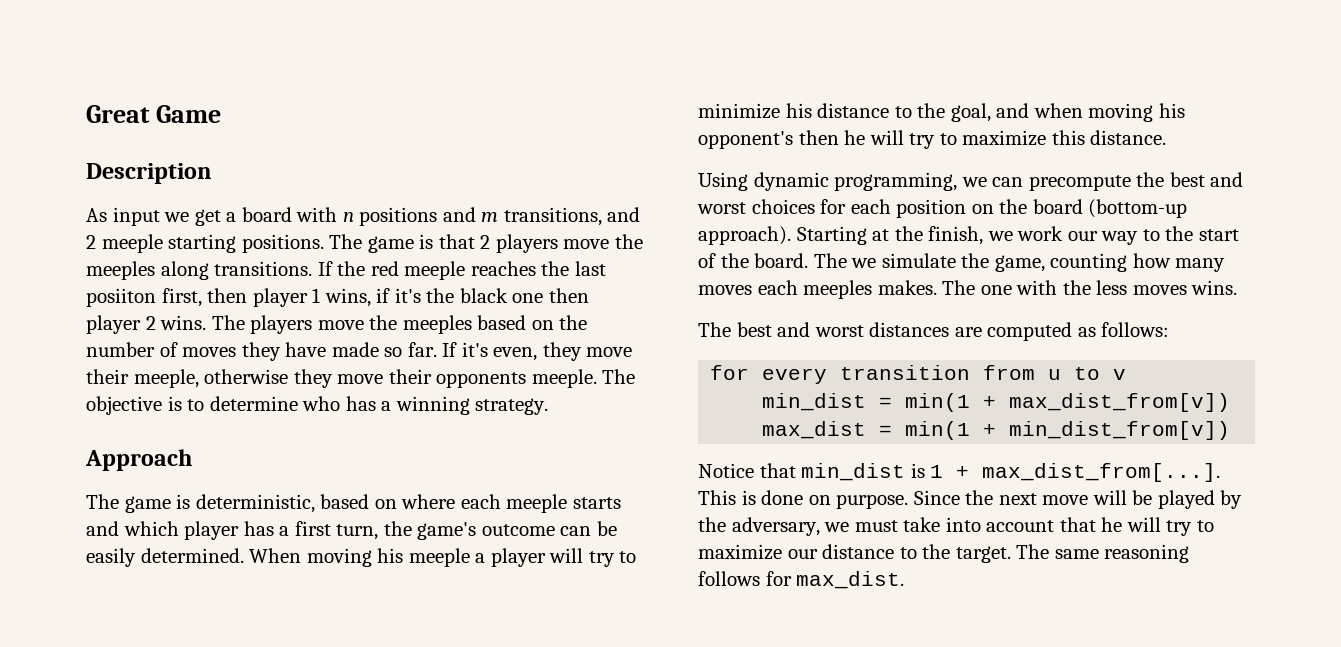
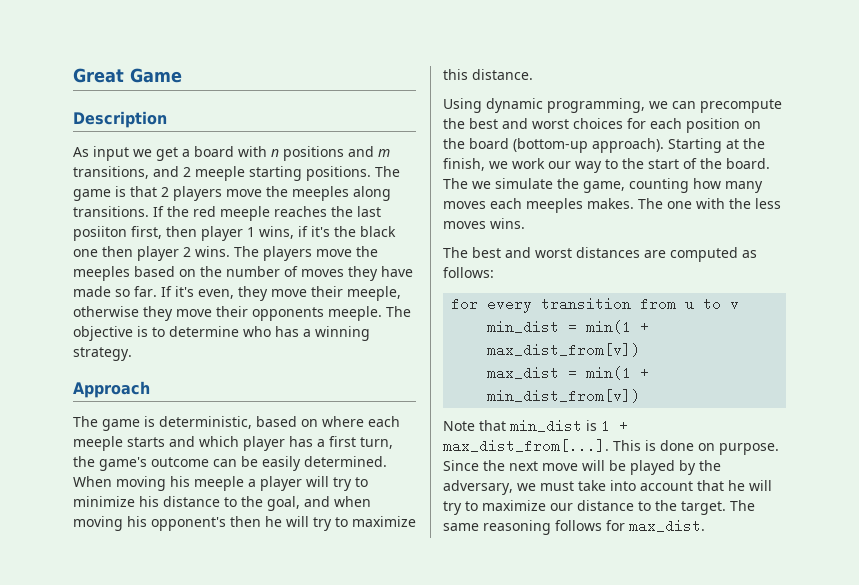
- Notice that min_dist is 1 + max_dist_from[...]. This is done on purpose.
+ Note that min_dist is 1 + max_dist_from[...]. This is done on purpose.

